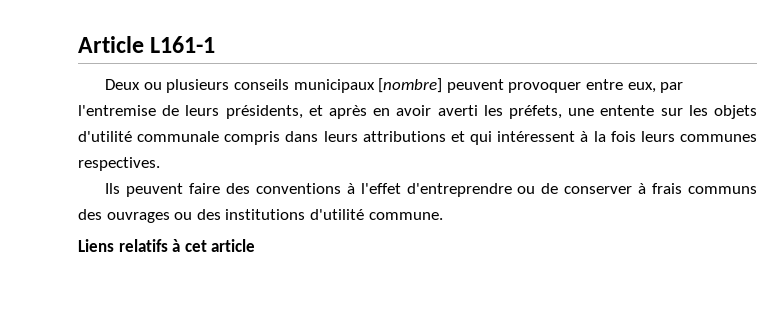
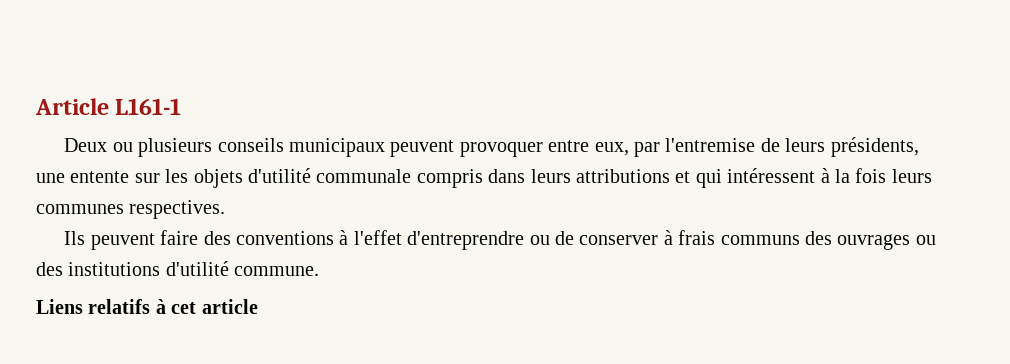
- Deux ou plusieurs conseils municipaux [nombre] peuvent provoquer entre eux, par l'entremise de leurs présidents, et après en avoir averti les préfets, une entente sur les objets d'utilité communale compris dans leurs attributions et qui intéressent à la fois leurs communes respectives.
+ Deux ou plusieurs conseils municipaux peuvent provoquer entre eux, par l'entremise de leurs présidents, une entente sur les objets d'utilité communale compris dans leurs attributions et qui intéressent à la fois leurs communes respectives.

